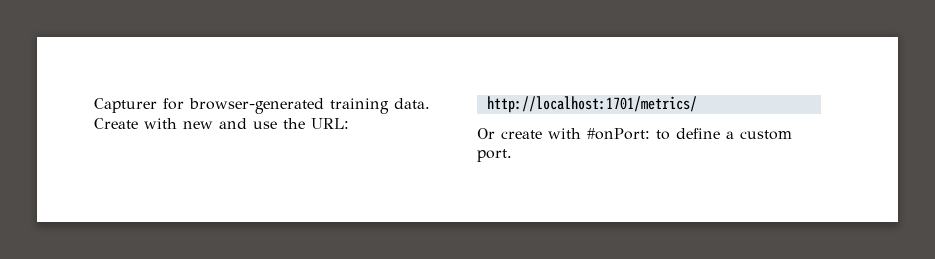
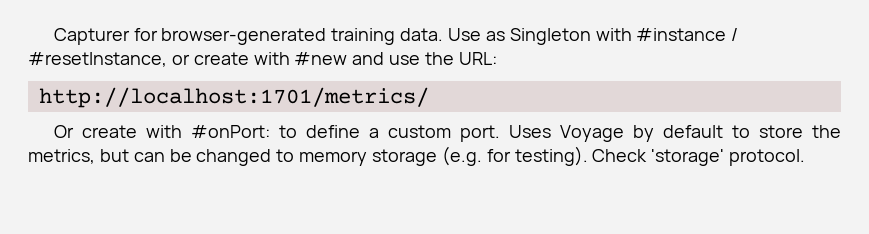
- Create with new and use the URL:
+ Use as Singleton with #instance / #resetInstance, or create with #new and use the URL:
+ Uses Voyage by default to store the metrics, but can be changed to memory storage (e.g. for testing). Check 'storage' protocol.

